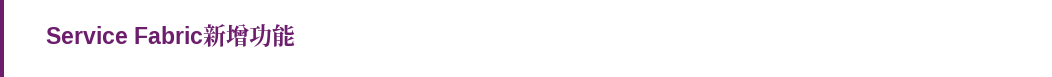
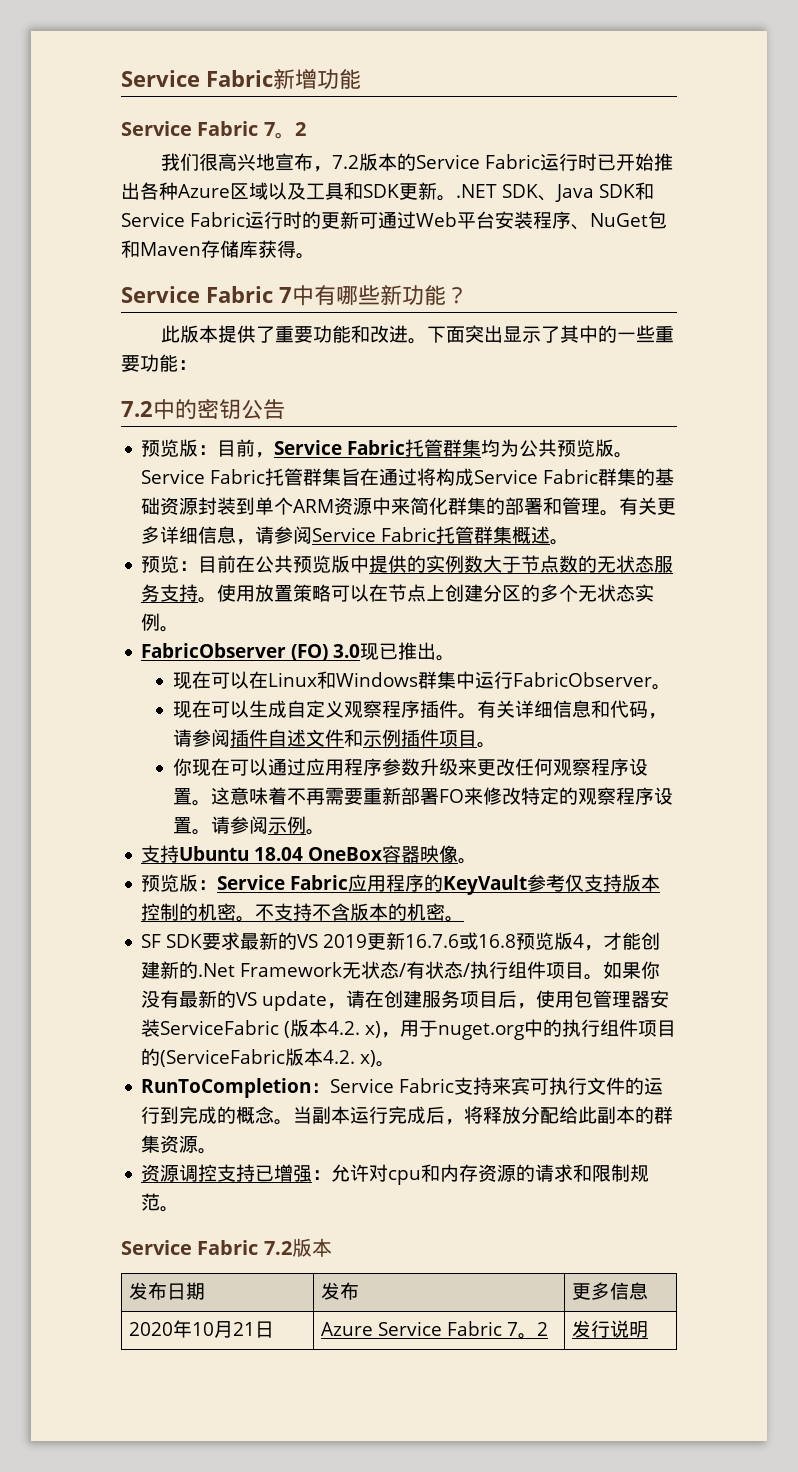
  Service Fabric新增功能
+ Service Fabric 7。2
+ 我们很高兴地宣布，7.2版本的Service Fabric运行时已开始推出各种Azure区域以及工具和SDK更新。.NET SDK、Java SDK和Service Fabric运行时的更新可通过Web平台安装程序、NuGet包和Maven存储库获得。
+ Service Fabric 7中有哪些新功能？
+ 此版本提供了重要功能和改进。下面突出显示了其中的一些重要功能：
+ 7.2中的密钥公告
+ 预览版：目前，Service Fabric托管群集均为公共预览版。Service Fabric托管群集旨在通过将构成Service Fabric群集的基础资源封装到单个ARM资源中来简化群集的部署和管理。有关更多详细信息，请参阅Service Fabric托管群集概述。
+ 预览：目前在公共预览版中提供的实例数大于节点数的无状态服务支持。使用放置策略可以在节点上创建分区的多个无状态实例。
+ FabricObserver (FO) 3.0现已推出。
+ 现在可以在Linux和Windows群集中运行FabricObserver。
+ 现在可以生成自定义观察程序插件。有关详细信息和代码，请参阅插件自述文件和示例插件项目。
+ 你现在可以通过应用程序参数升级来更改任何观察程序设置。这意味着不再需要重新部署FO来修改特定的观察程序设置。请参阅示例。
+ 支持Ubuntu 18.04 OneBox容器映像。
+ 预览版：Service Fabric应用程序的KeyVault参考仅支持版本控制的机密。不支持不含版本的机密。
+ SF SDK要求最新的VS 2019更新16.7.6或16.8预览版4，才能创建新的.Net Framework无状态/有状态/执行组件项目。如果你没有最新的VS update，请在创建服务项目后，使用包管理器安装ServiceFabric (版本4.2. x)，用于nuget.org中的执行组件项目的(ServiceFabric版本4.2. x)。
+ RunToCompletion：Service Fabric支持来宾可执行文件的运行到完成的概念。当副本运行完成后，将释放分配给此副本的群集资源。
+ 资源调控支持已增强：允许对cpu和内存资源的请求和限制规范。
+ Service Fabric 7.2版本
+ 发布日期 | 发布 | 更多信息
+ 2020年10月21日 | Azure Service Fabric 7。2 | 发行说明

